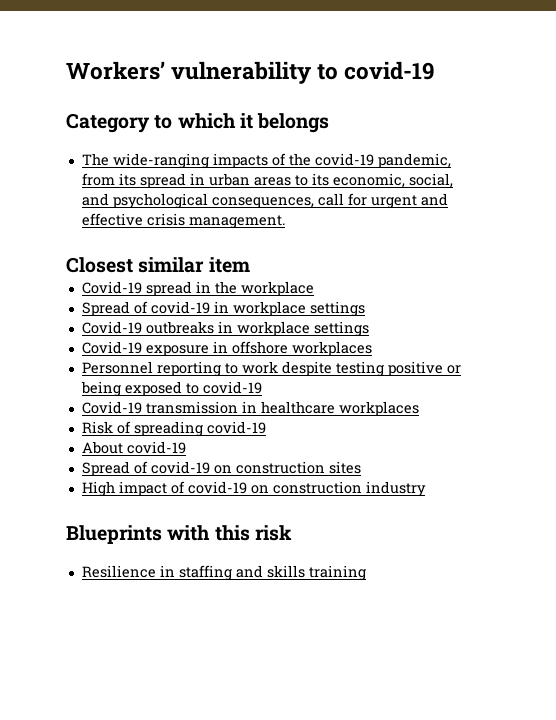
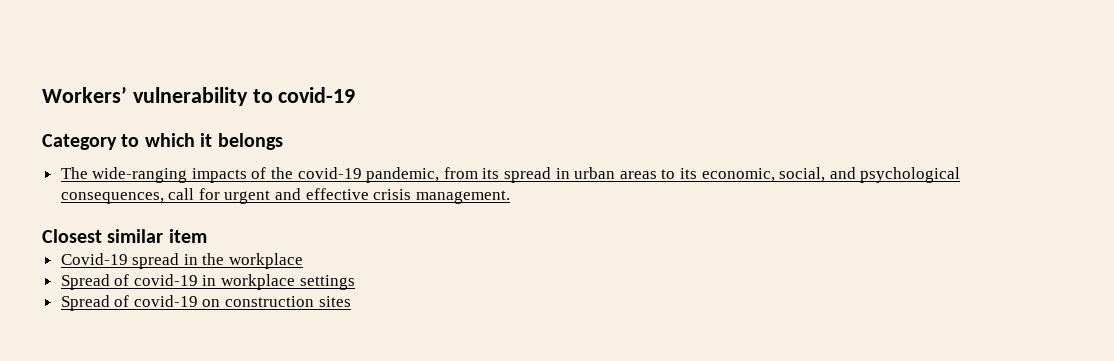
- Covid-19 outbreaks in workplace settings
- Covid-19 exposure in offshore workplaces
- Personnel reporting to work despite testing positive or being exposed to covid-19
- Covid-19 transmission in healthcare workplaces
- Risk of spreading covid-19
- About covid-19
- High impact of covid-19 on construction industry
- Blueprints with this risk
- Resilience in staffing and skills training

